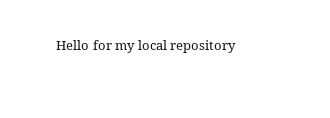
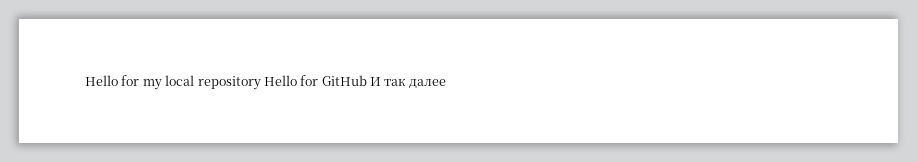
- Hello for my local repository
+ Hello for my local repository Hello for GitHub И так далее

